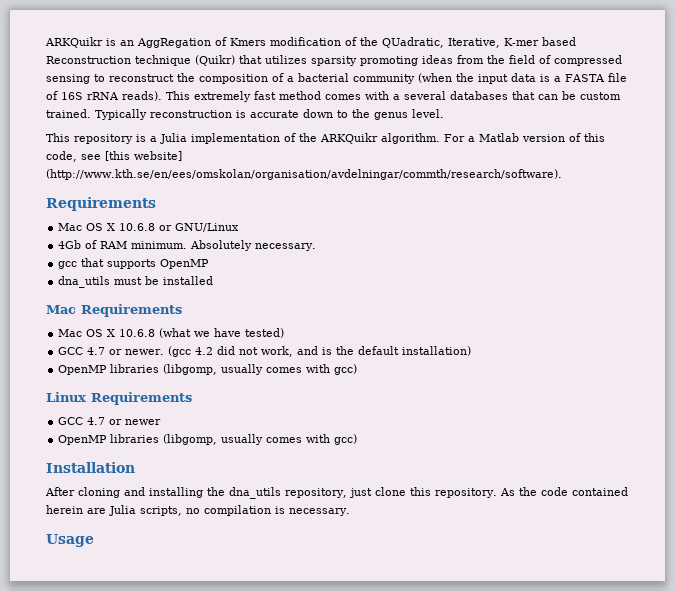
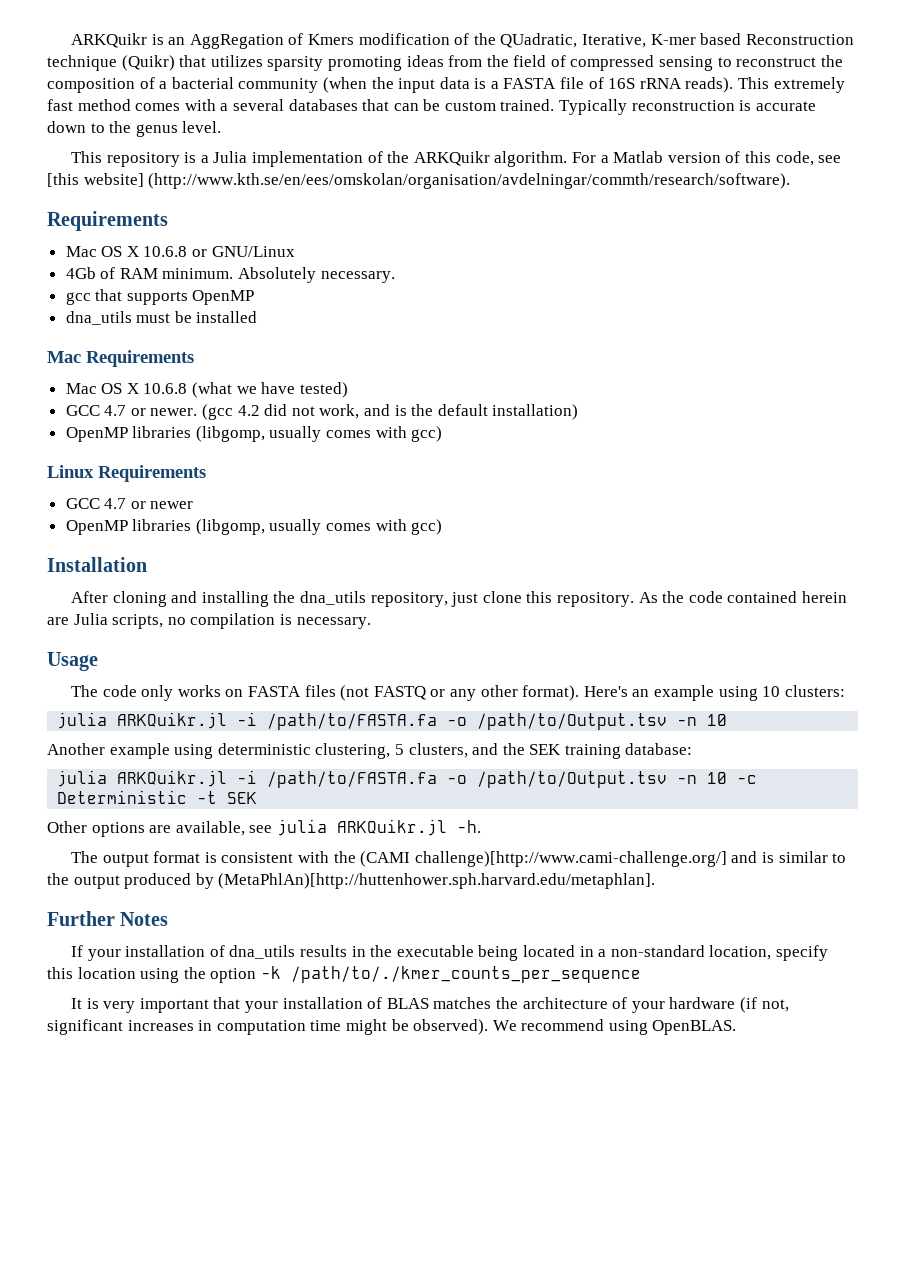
+ The code only works on FASTA files (not FASTQ or any other format). Here's an example using 10 clusters:
+ julia ARKQuikr.jl -i /path/to/FASTA.fa -o /path/to/Output.tsv -n 10
+ Another example using deterministic clustering, 5 clusters, and the SEK training database:
+ julia ARKQuikr.jl -i /path/to/FASTA.fa -o /path/to/Output.tsv -n 10 -c Deterministic -t SEK
+ Other options are available, see julia ARKQuikr.jl -h.
+ The output format is consistent with the (CAMI challenge)[http://www.cami-challenge.org/] and is similar to the output produced by (MetaPhlAn)[http://huttenhower.sph.harvard.edu/metaphlan].
+ Further Notes
+ If your installation of dna_utils results in the executable being located in a non-standard location, specify this location using the option -k /path/to/./kmer_counts_per_sequence
+ It is very important that your installation of BLAS matches the architecture of your hardware (if not, significant increases in computation time might be observed). We recommend using OpenBLAS.

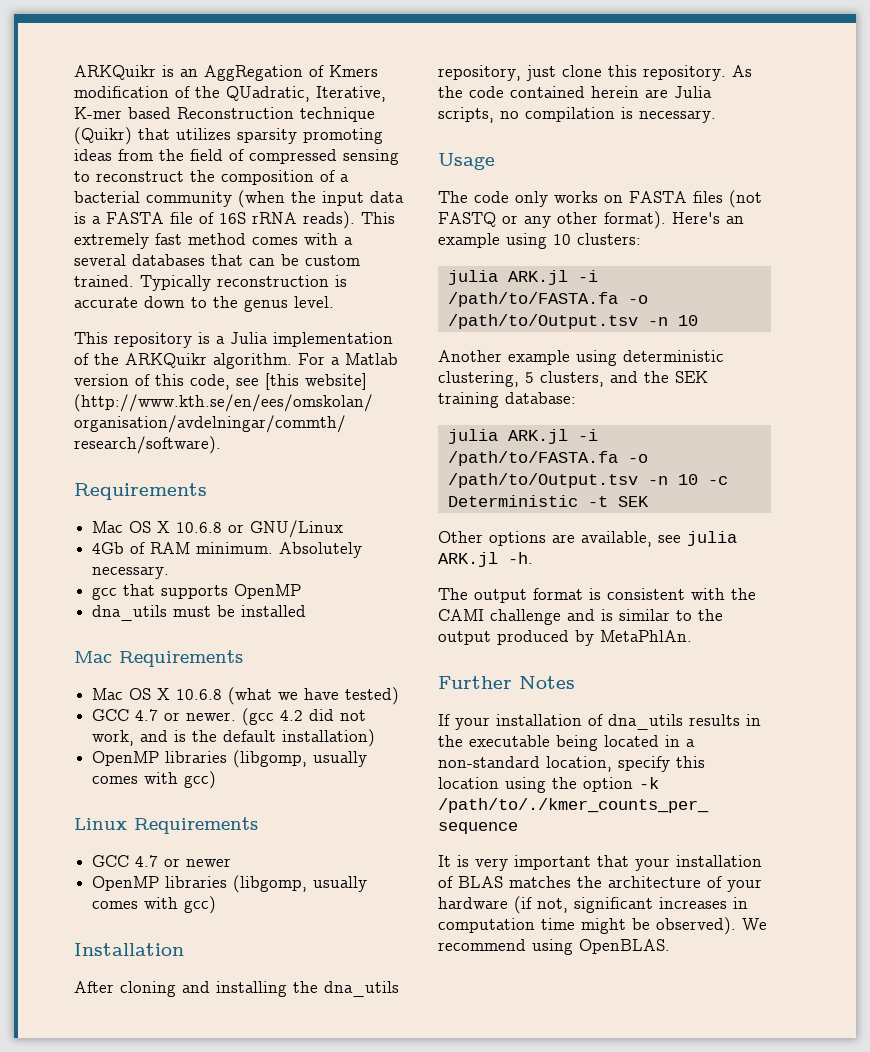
  Here's an example using 10 clusters:
- julia ARKQuikr.jl -i /path/to/FASTA.fa -o /path/to/Output.tsv -n 10
+ julia ARK.jl -i /path/to/FASTA.fa -o /path/to/Output.tsv -n 10
- julia ARKQuikr.jl -i /path/to/FASTA.fa -o /path/to/Output.tsv -n 10 -c Deterministic -t SEK
+ julia ARK.jl -i /path/to/FASTA.fa -o /path/to/Output.tsv -n 10 -c Deterministic -t SEK
- Other options are available, see julia ARKQuikr.jl -h.
+ Other options are available, see julia ARK.jl -h.
- The output format is consistent with the (CAMI challenge)[http://www.cami-challenge.org/] and is similar to the output produced by (MetaPhlAn)[http://huttenhower.sph.harvard.edu/metaphlan].
+ The output format is consistent with the CAMI challenge and is similar to the output produced by MetaPhlAn.

